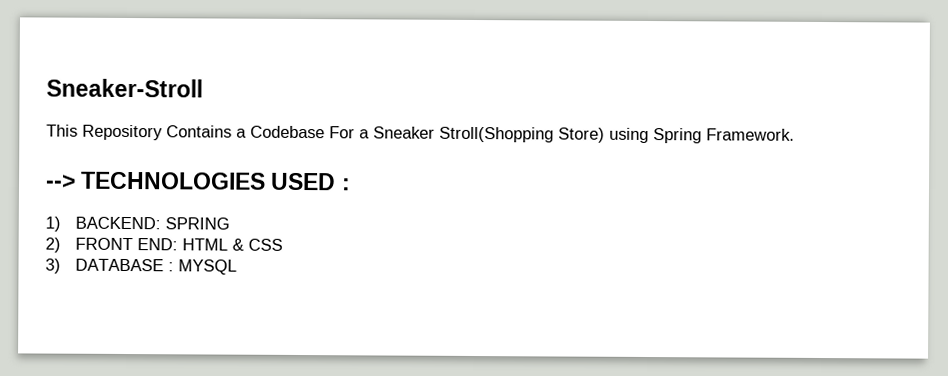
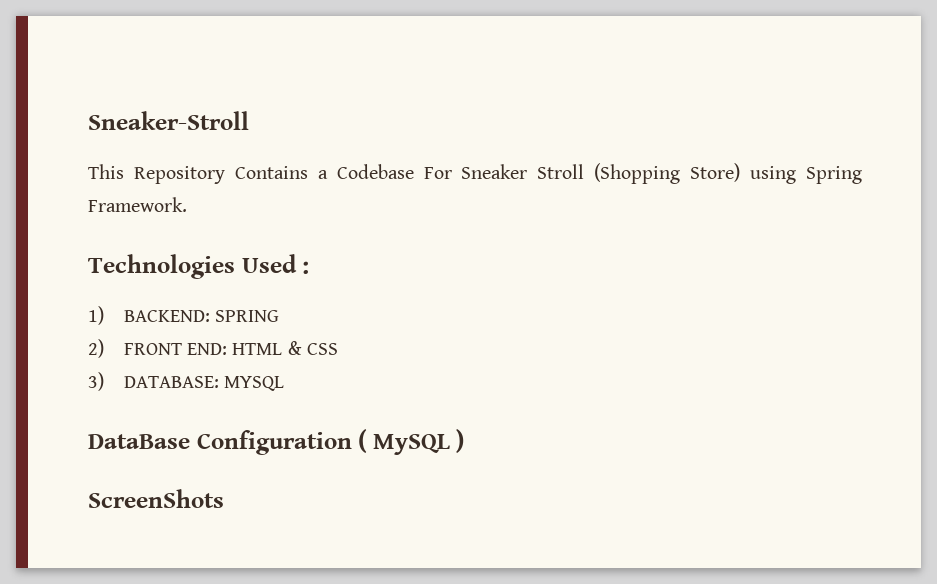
- This Repository Contains a Codebase For a Sneaker Stroll(Shopping Store) using Spring Framework.
+ This Repository Contains a Codebase For Sneaker Stroll (Shopping Store) using Spring Framework.
- --> TECHNOLOGIES USED :
+ Technologies Used :
- 3) DATABASE : MYSQL
+ 3) DATABASE: MYSQL
+ DataBase Configuration ( MySQL )
+ ScreenShots

